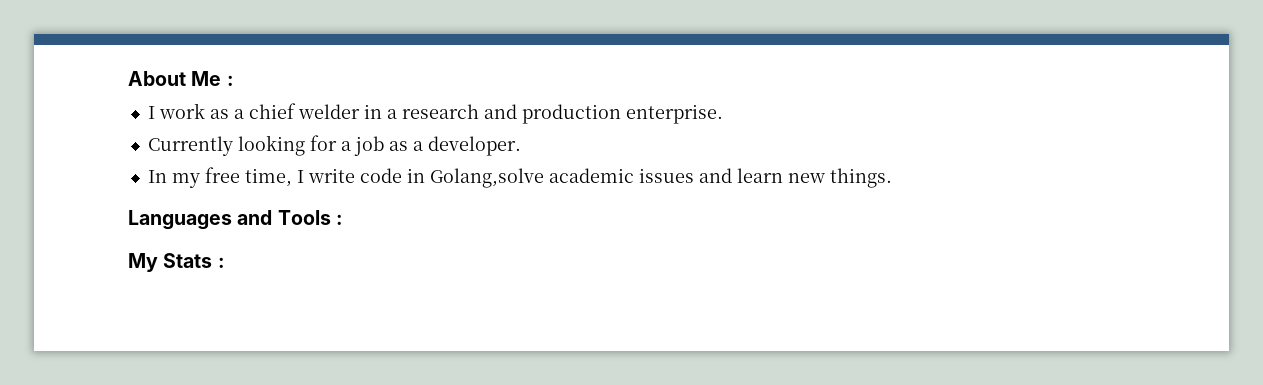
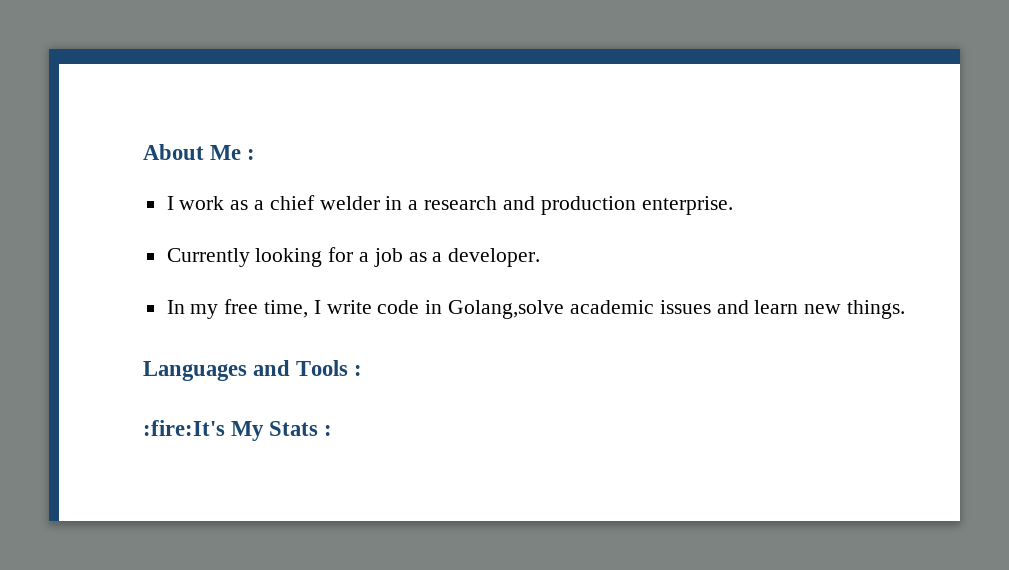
- My Stats :
+ :fire:It's My Stats :

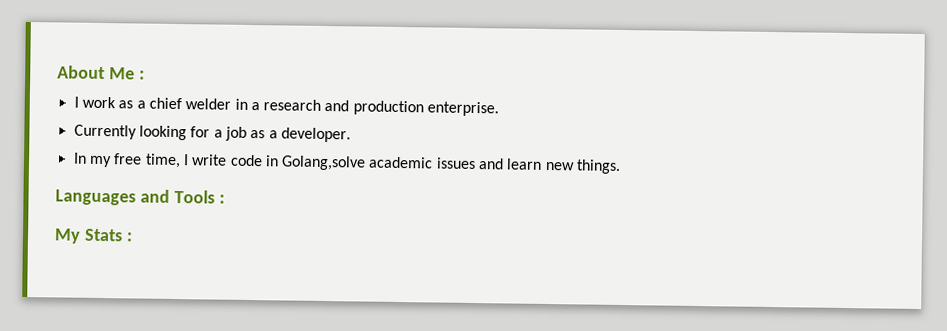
- :fire:It's My Stats :
+ My Stats :

